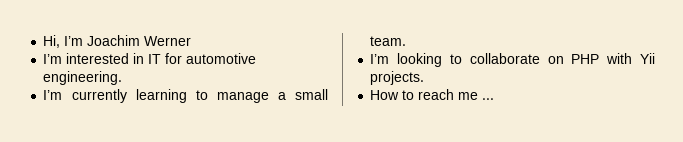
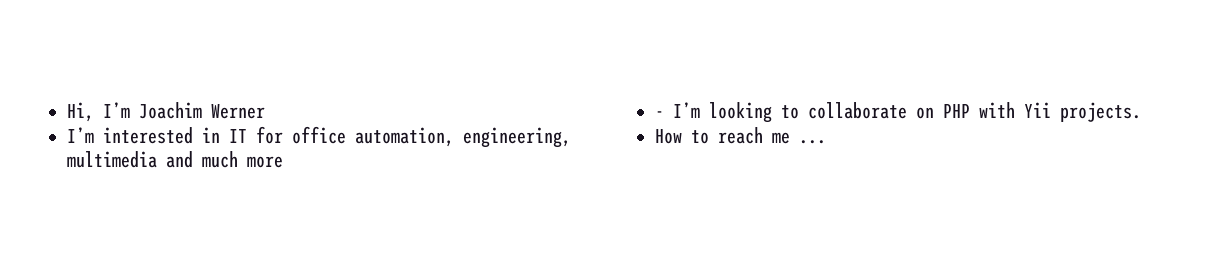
- I’m interested in IT for automotive engineering.
- I’m currently learning to manage a small team.
- I’m looking to collaborate on PHP with Yii projects.
+ I’m interested in IT for office automation, engineering, multimedia and much more
+ - I’m looking to collaborate on PHP with Yii projects.

